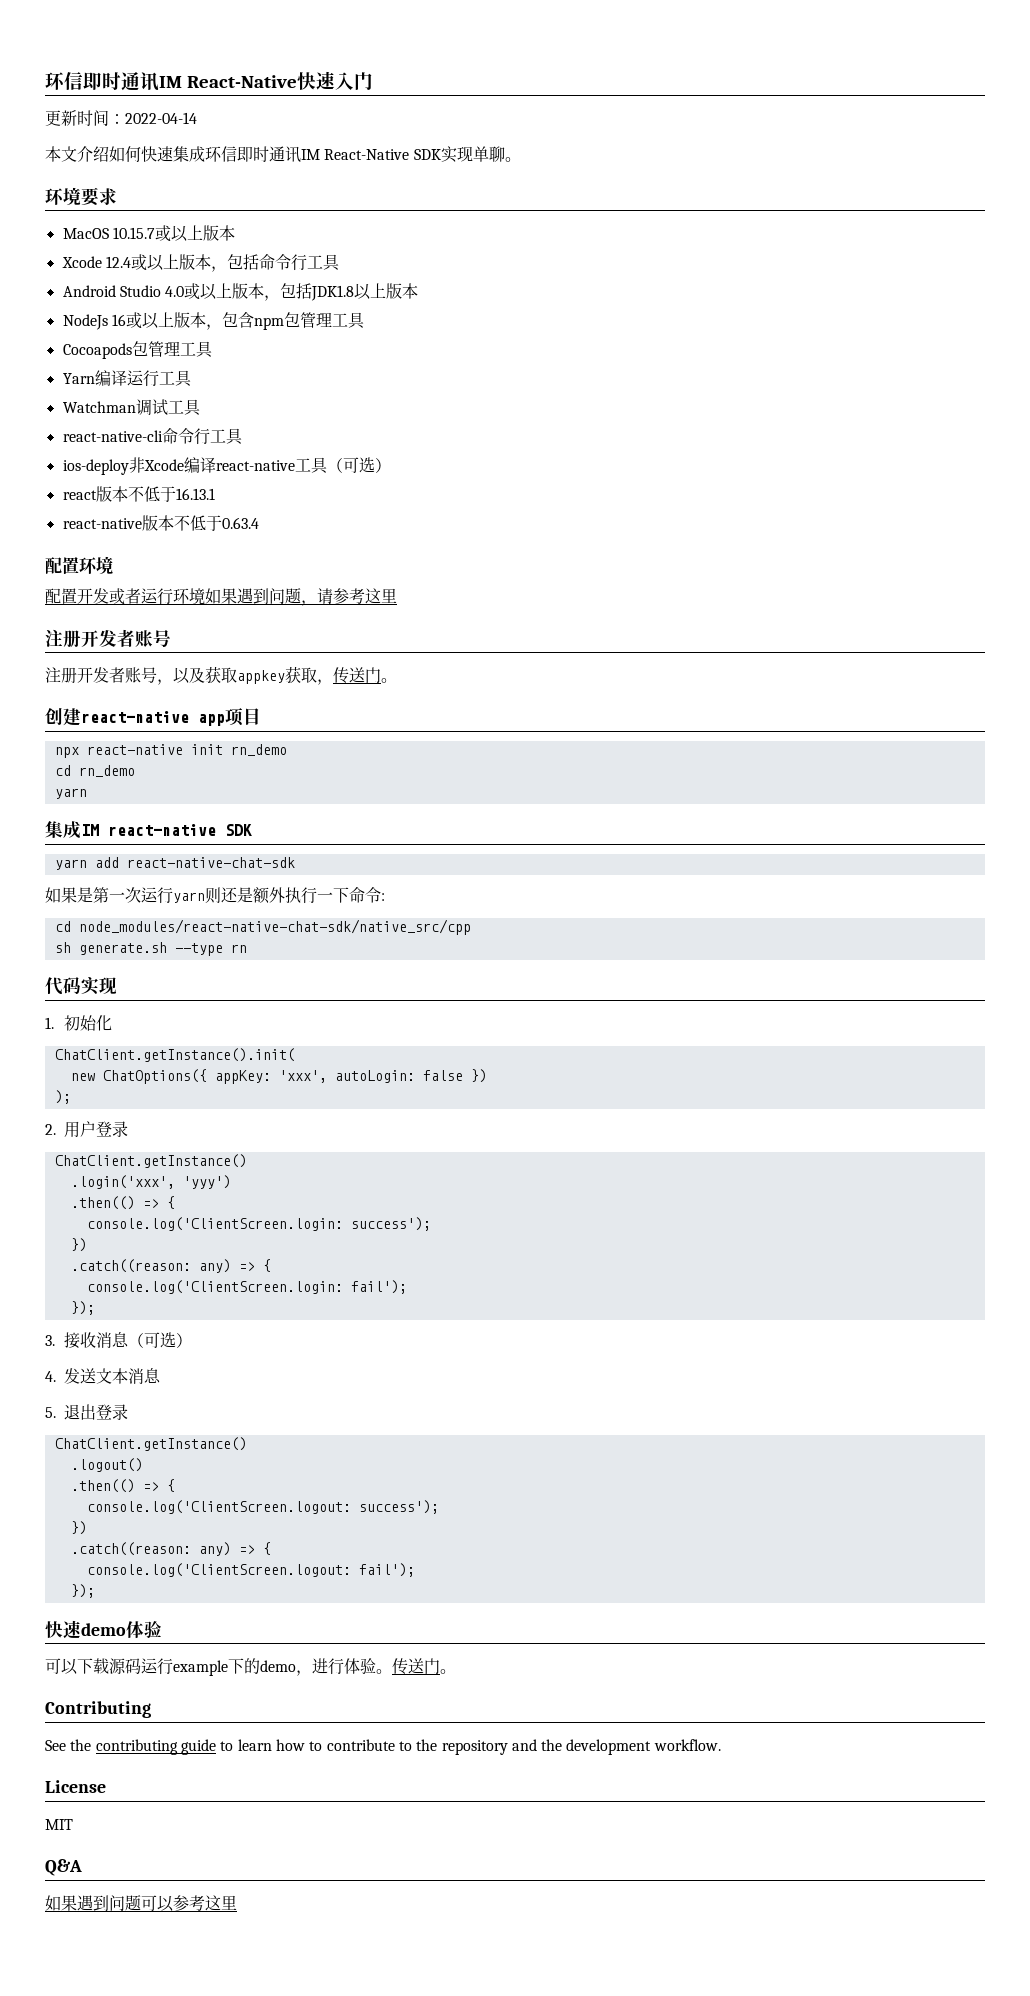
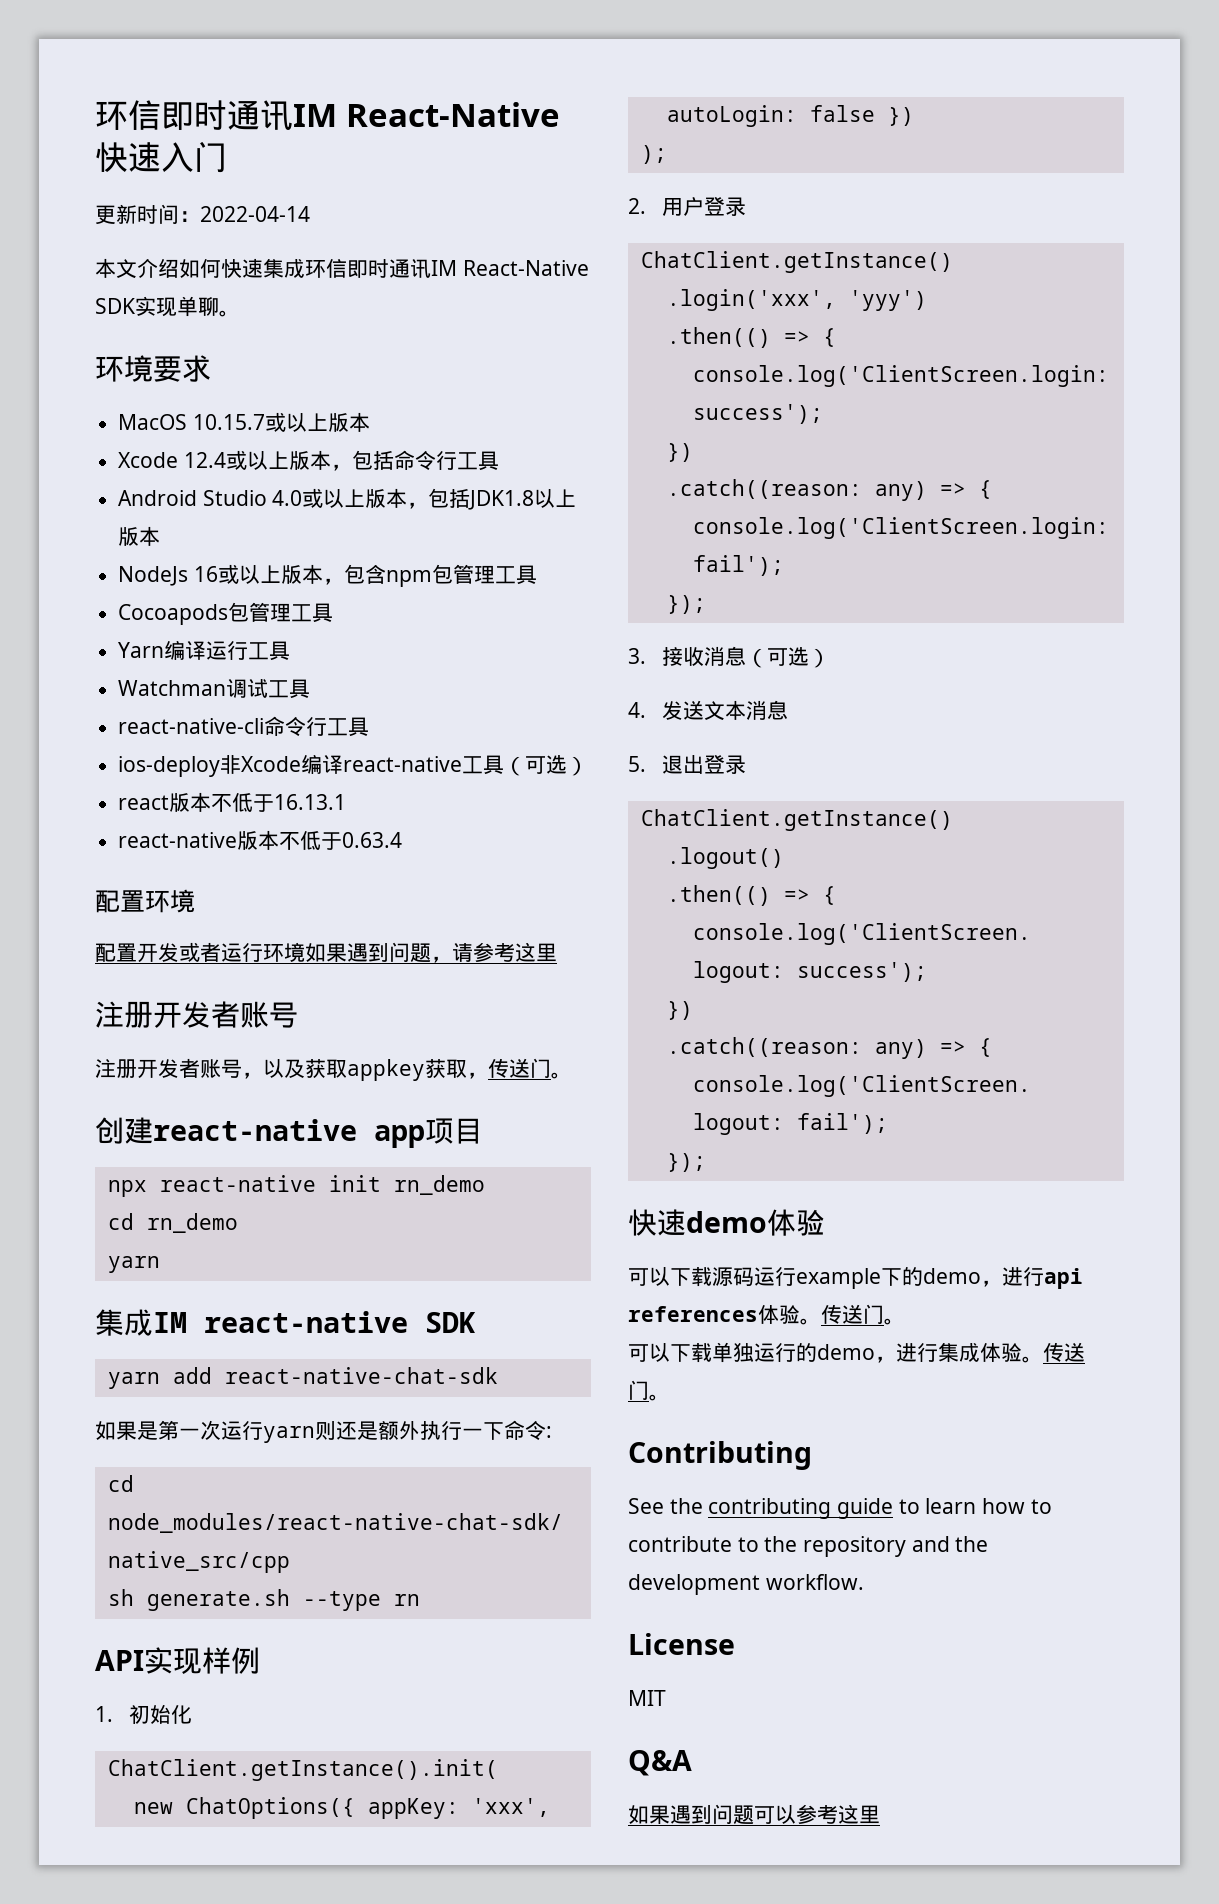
- 代码实现
+ API实现样例
- 可以下载源码运行example下的demo，进行体验。
+ 可以下载源码运行example下的demo，进行api references体验。传送门。
+ 可以下载单独运行的demo，进行集成体验。

